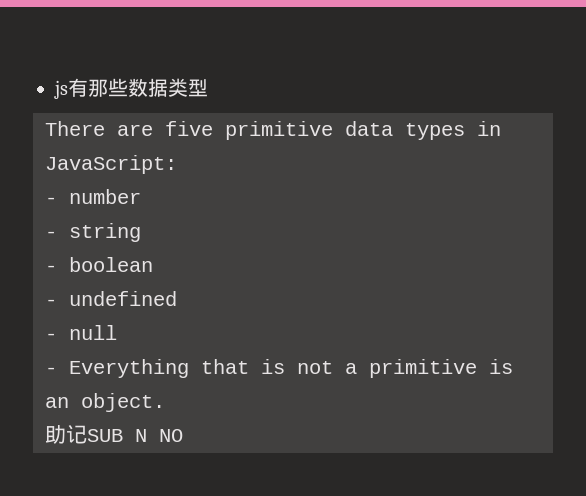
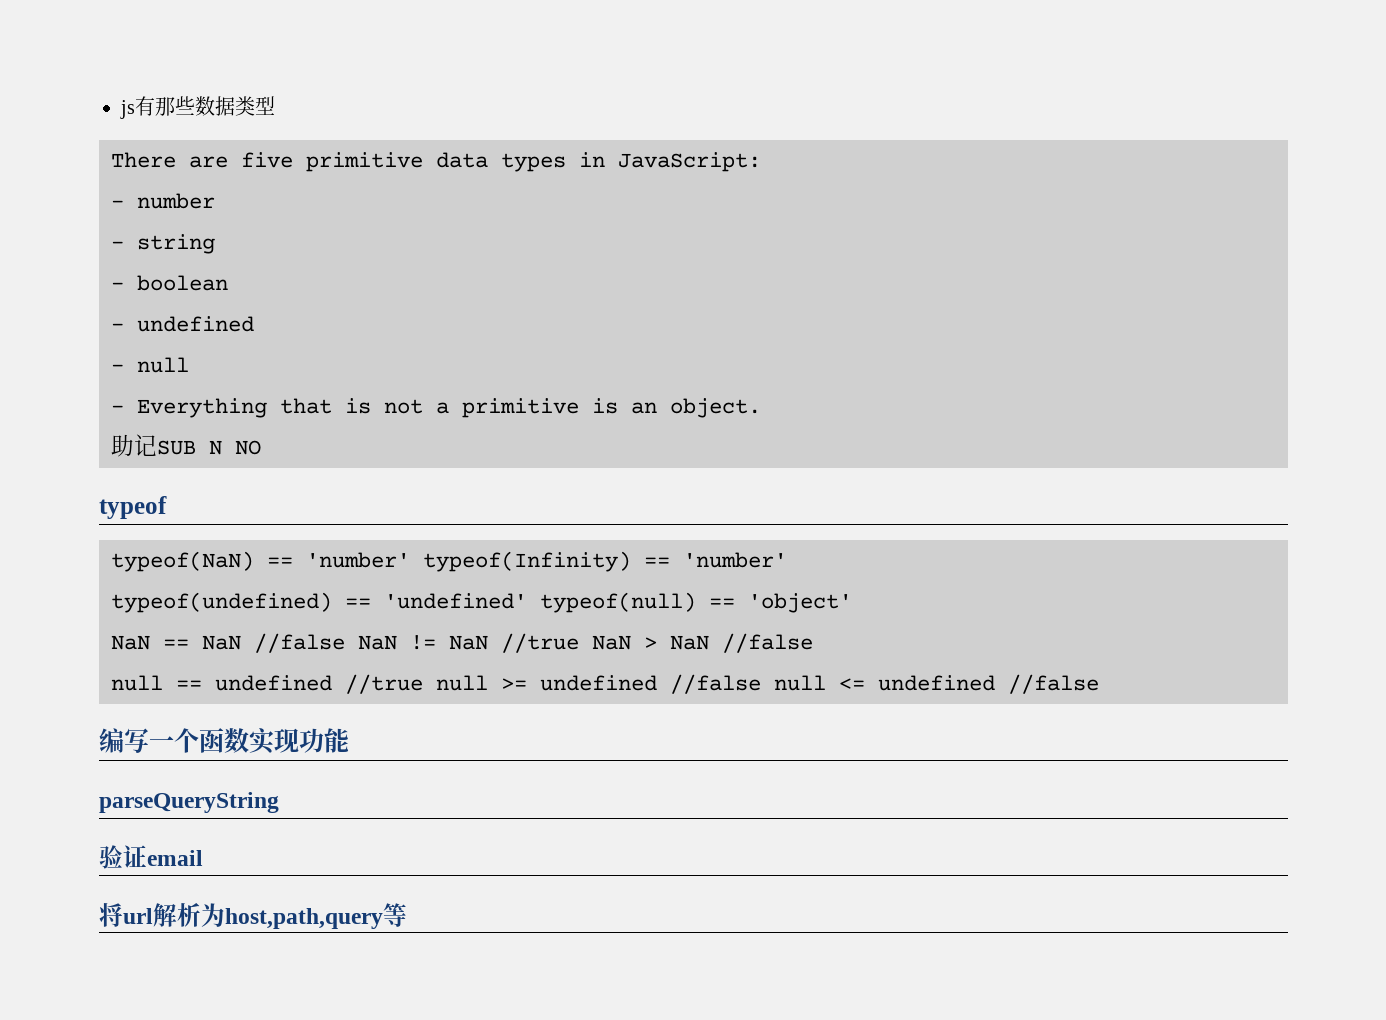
+ typeof
+ typeof(NaN) == 'number' typeof(Infinity) == 'number'
+ typeof(undefined) == 'undefined' typeof(null) == 'object'
+ NaN == NaN //false NaN != NaN //true NaN > NaN //false
+ null == undefined //true null >= undefined //false null <= undefined //false
+ 编写一个函数实现功能
+ parseQueryString
+ 验证email
+ 将url解析为host,path,query等

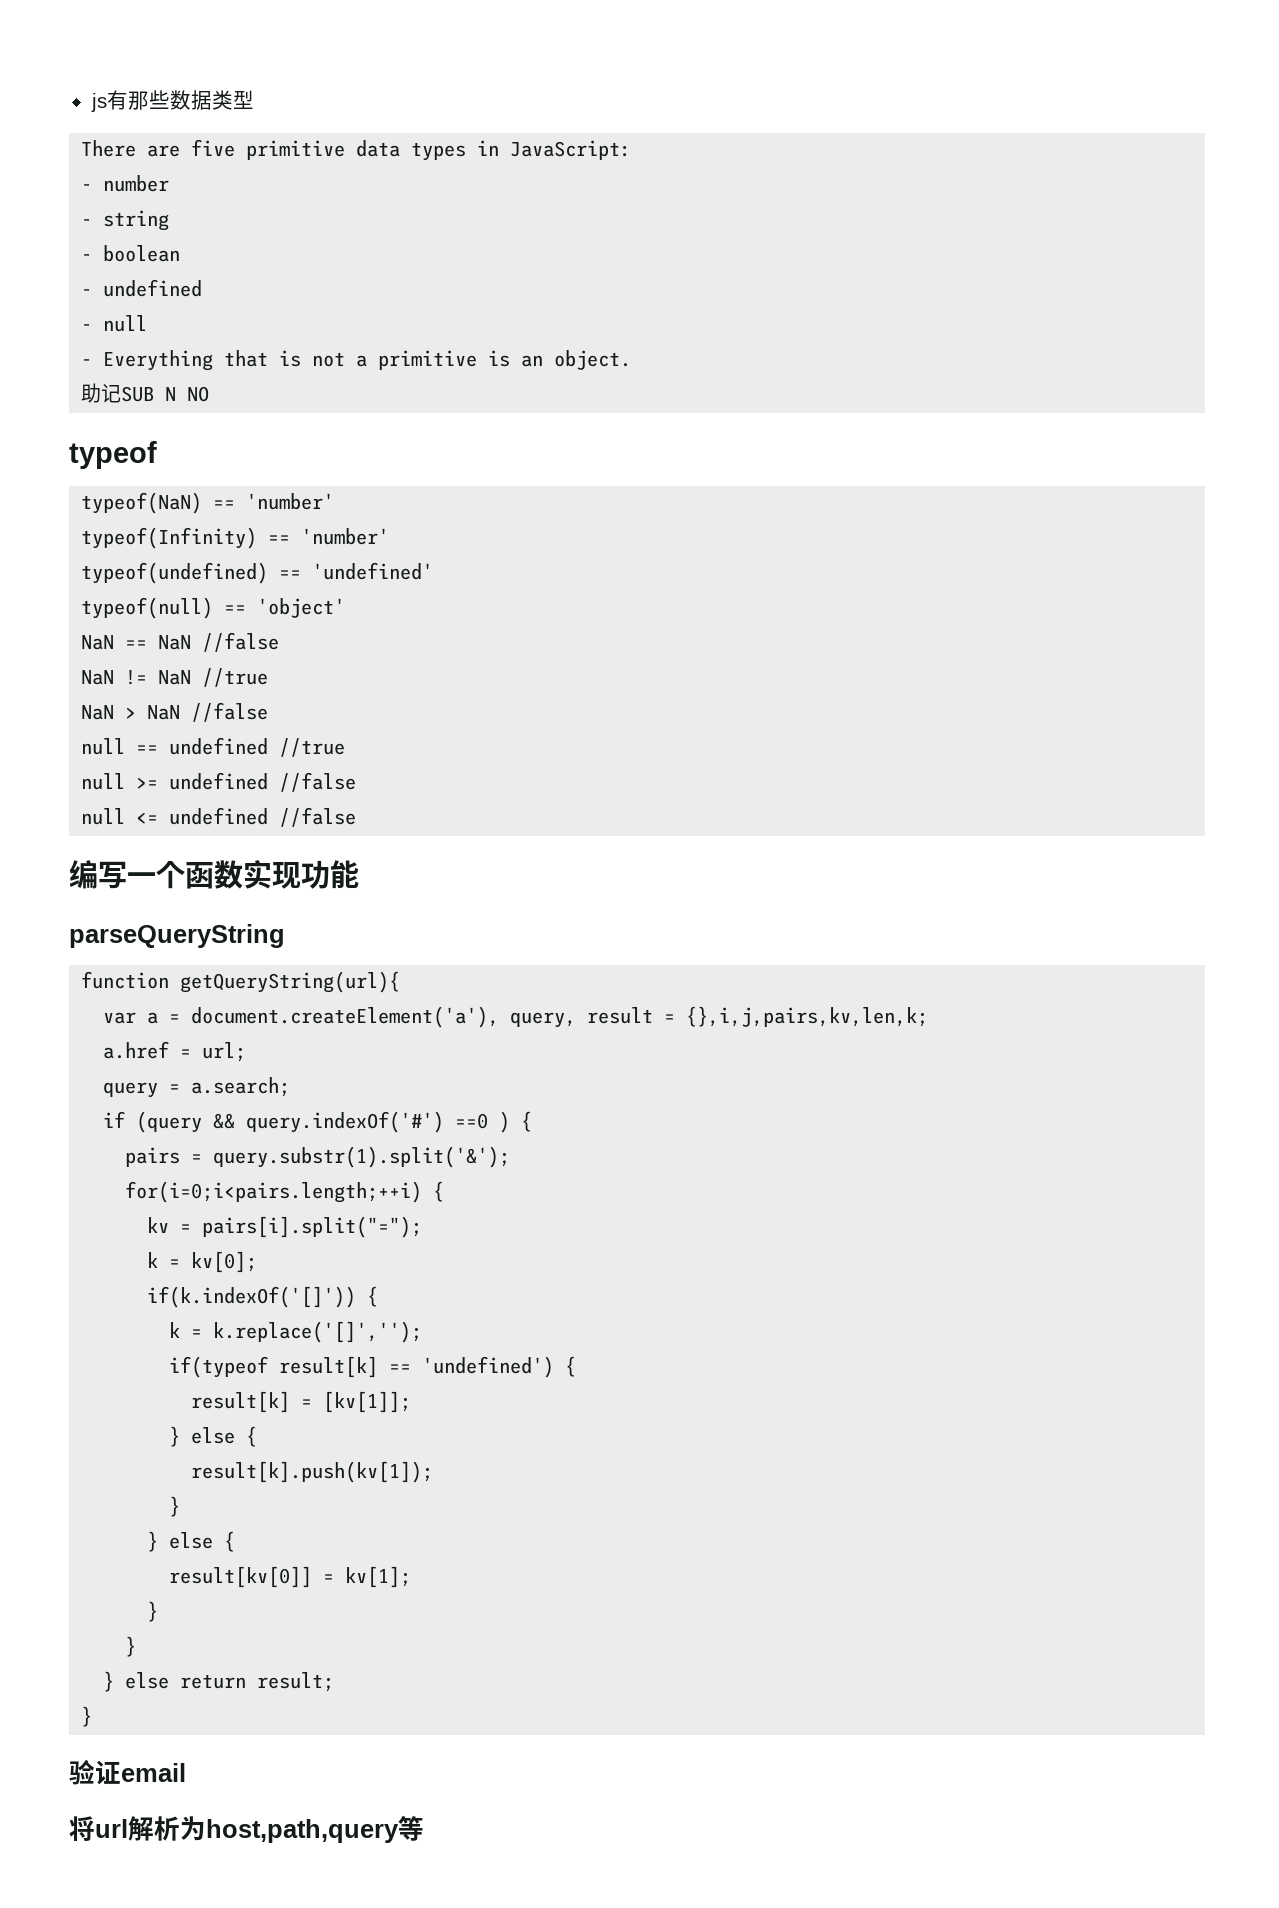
- typeof(NaN) == 'number' typeof(Infinity) == 'number'
+ typeof(NaN) == 'number'
+ typeof(Infinity) == 'number'
- typeof(undefined) == 'undefined' typeof(null) == 'object'
+ typeof(undefined) == 'undefined'
+ typeof(null) == 'object'
- NaN == NaN //false NaN != NaN //true NaN > NaN //false
+ NaN == NaN //false
+ NaN != NaN //true
+ NaN > NaN //false
- null == undefined //true null >= undefined //false null <= undefined //false
+ null == undefined //true
+ null >= undefined //false
+ null <= undefined //false
+ function getQueryString(url){
+ var a = document.createElement('a'), query, result = {},i,j,pairs,kv,len,k;
+ a.href = url;
+ query = a.search;
+ if (query && query.indexOf('#') ==0 ) {
+ pairs = query.substr(1).split('&');
+ for(i=0;i<pairs.length;++i) {
+ kv = pairs[i].split("=");
+ k = kv[0];
+ if(k.indexOf('[]')) {
+ k = k.replace('[]','');
+ if(typeof result[k] == 'undefined') {
+ result[k] = [kv[1]];
+ } else {
+ result[k].push(kv[1]);
+ }
+ } else {
+ result[kv[0]] = kv[1];
+ }
+ }
+ } else return result;
+ }

